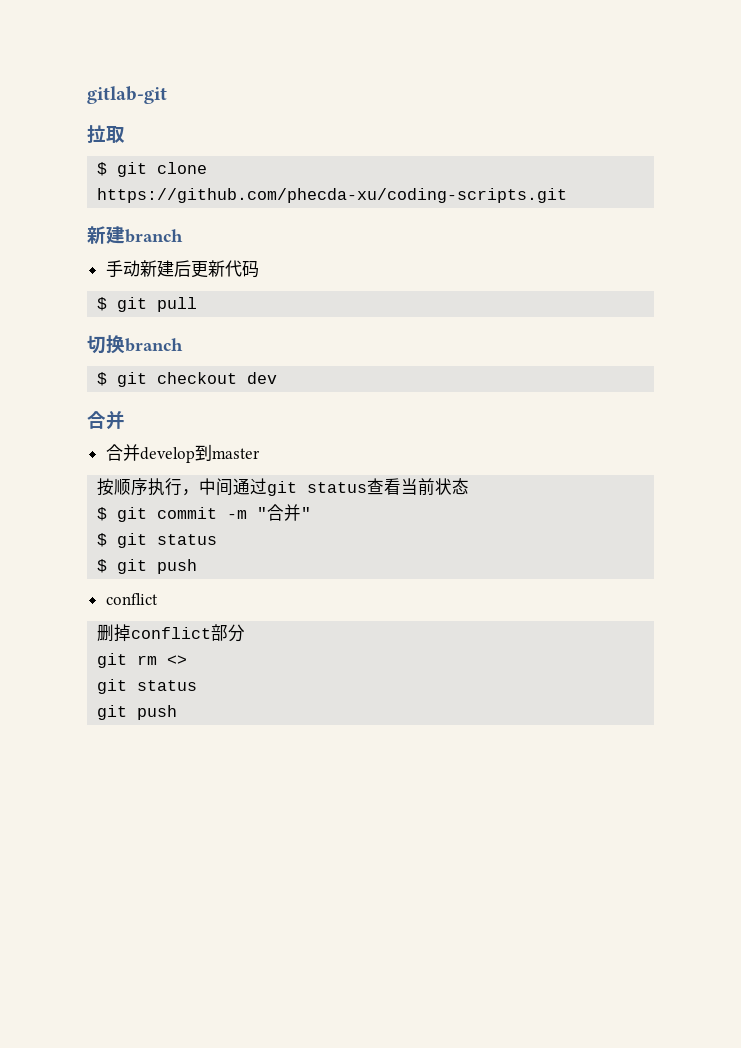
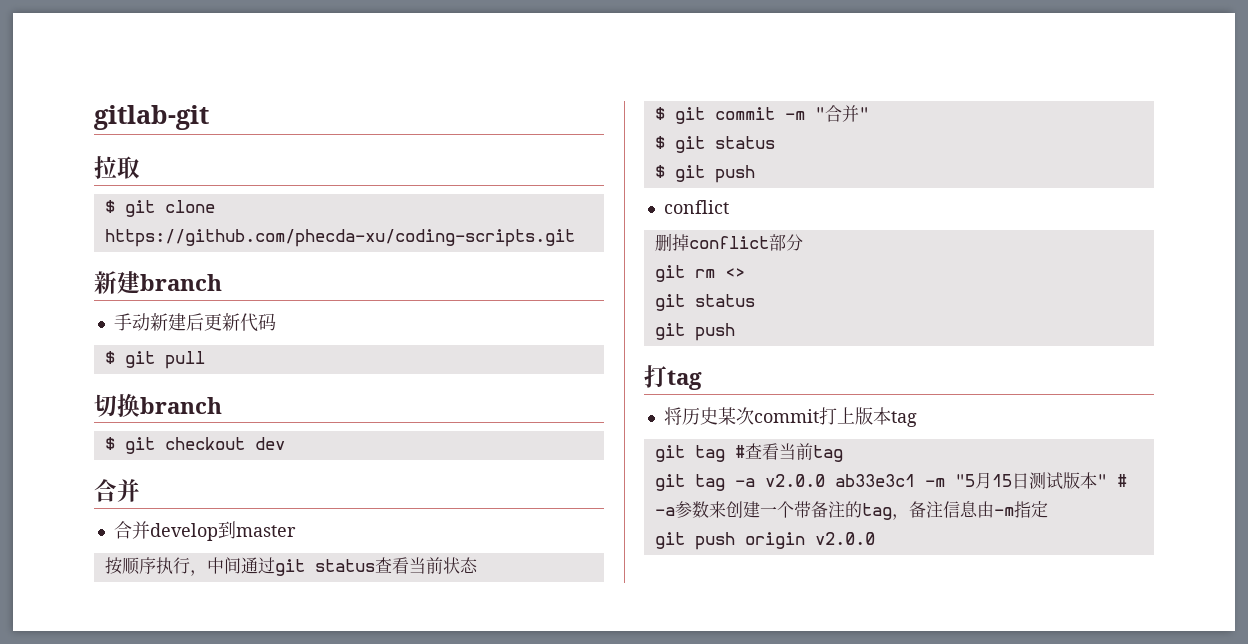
+ 打tag
+ 将历史某次commit打上版本tag
+ git tag #查看当前tag
+ git tag -a v2.0.0 ab33e3c1 -m "5月15日测试版本" # -a参数来创建一个带备注的tag，备注信息由-m指定
+ git push origin v2.0.0

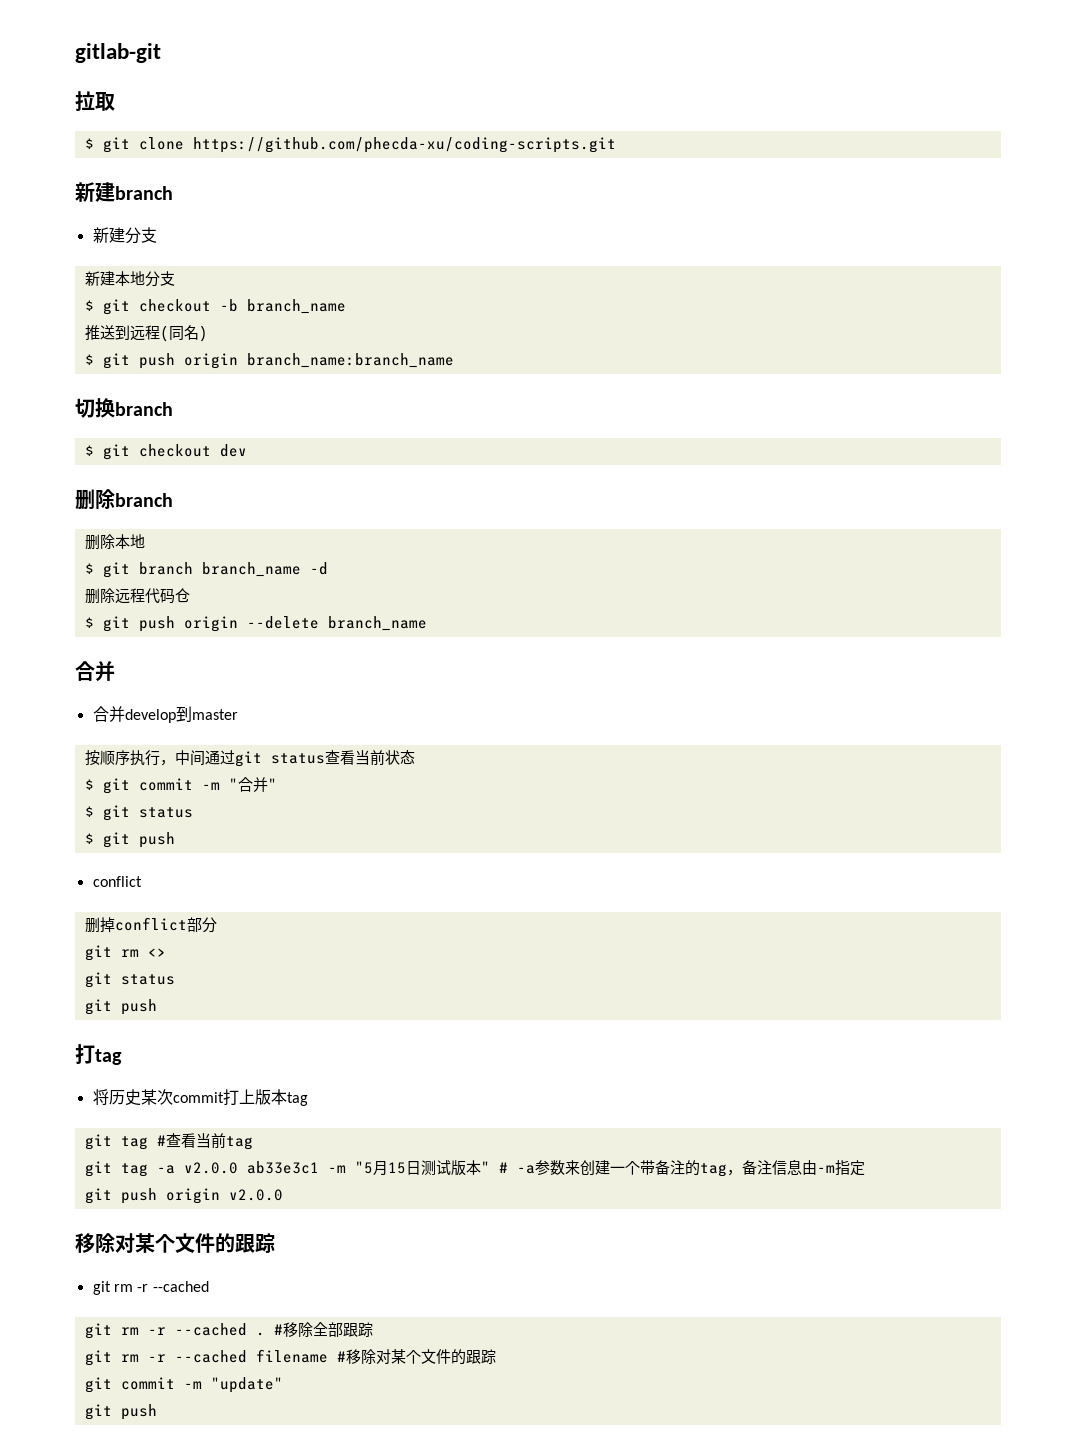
- 手动新建后更新代码
- $ git pull
+ 新建分支
+ 新建本地分支
+ $ git checkout -b branch_name
+ 推送到远程(同名)
+ $ git push origin branch_name:branch_name
+ 删除branch
+ 删除本地
+ $ git branch branch_name -d
+ 删除远程代码仓
+ $ git push origin --delete branch_name
  git push origin v2.0.0
+ 移除对某个文件的跟踪
+ git rm -r --cached
+ git rm -r --cached . #移除全部跟踪
+ git rm -r --cached filename #移除对某个文件的跟踪
+ git commit -m "update"
+ git push

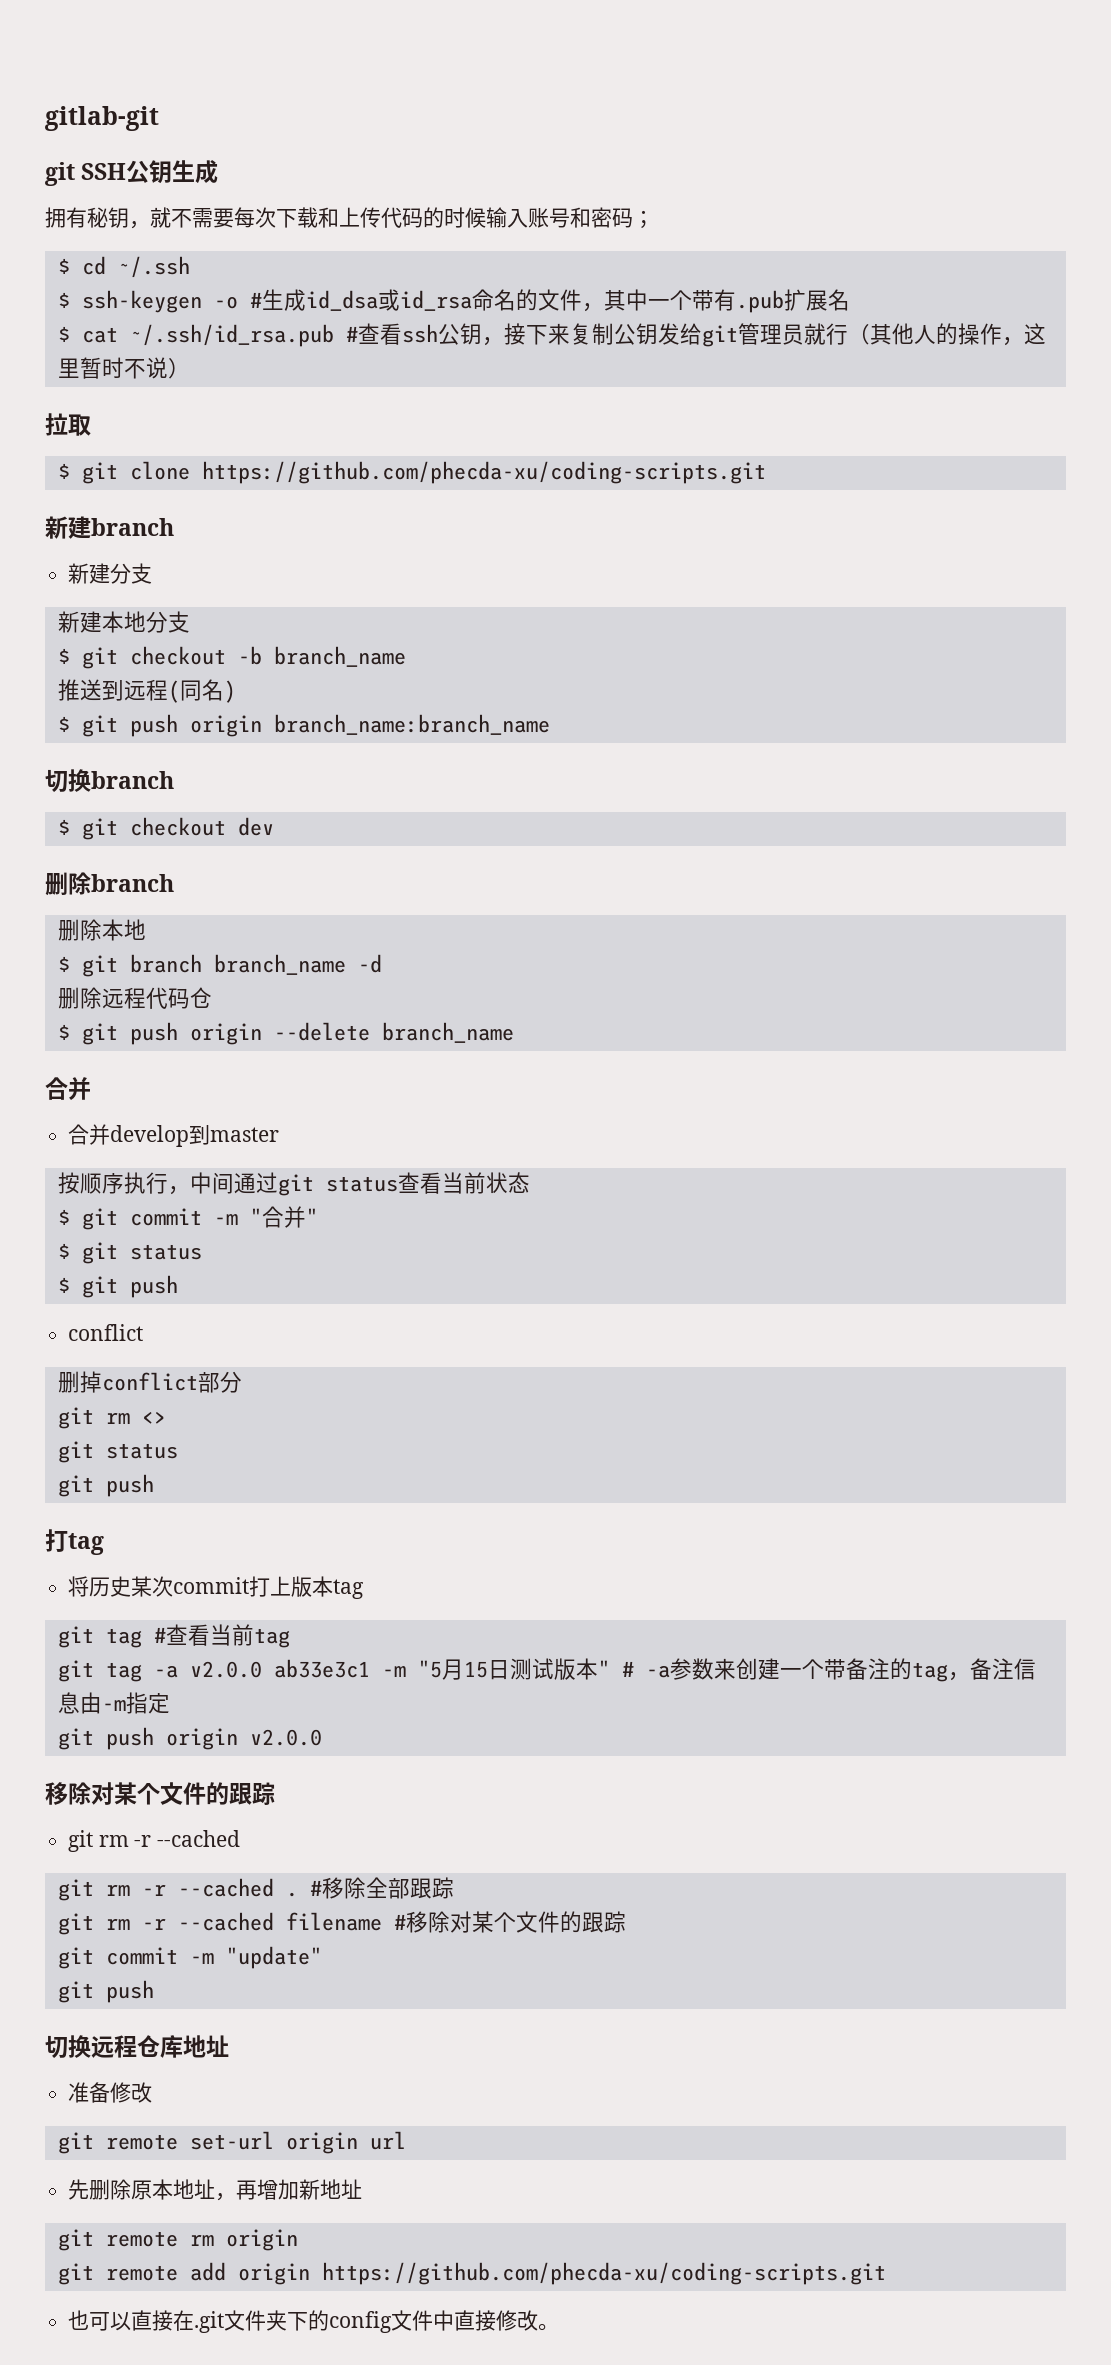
+ git SSH公钥生成
+ 拥有秘钥，就不需要每次下载和上传代码的时候输入账号和密码；
+ $ cd ~/.ssh
+ $ ssh-keygen -o #生成id_dsa或id_rsa命名的文件，其中一个带有.pub扩展名
+ $ cat ~/.ssh/id_rsa.pub #查看ssh公钥，接下来复制公钥发给git管理员就行（其他人的操作，这里暂时不说）
+ 切换远程仓库地址
+ 准备修改
+ git remote set-url origin url
+ 先删除原本地址，再增加新地址
+ git remote rm origin
+ git remote add origin https://github.com/phecda-xu/coding-scripts.git
+ 也可以直接在.git文件夹下的config文件中直接修改。

